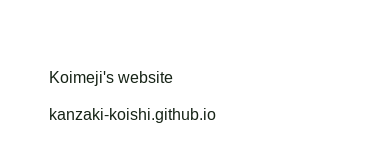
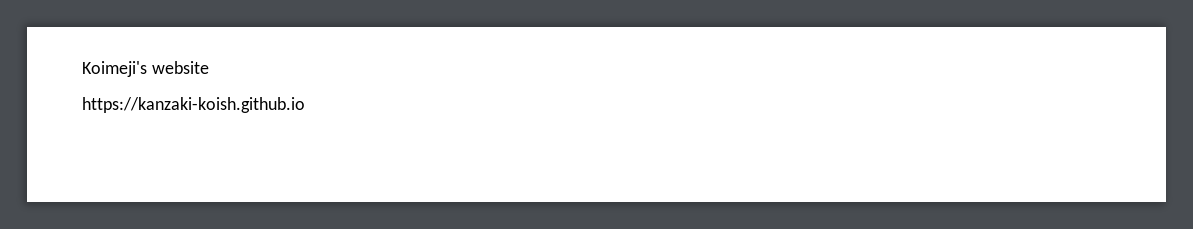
- kanzaki-koishi.github.io
+ https://kanzaki-koish.github.io

